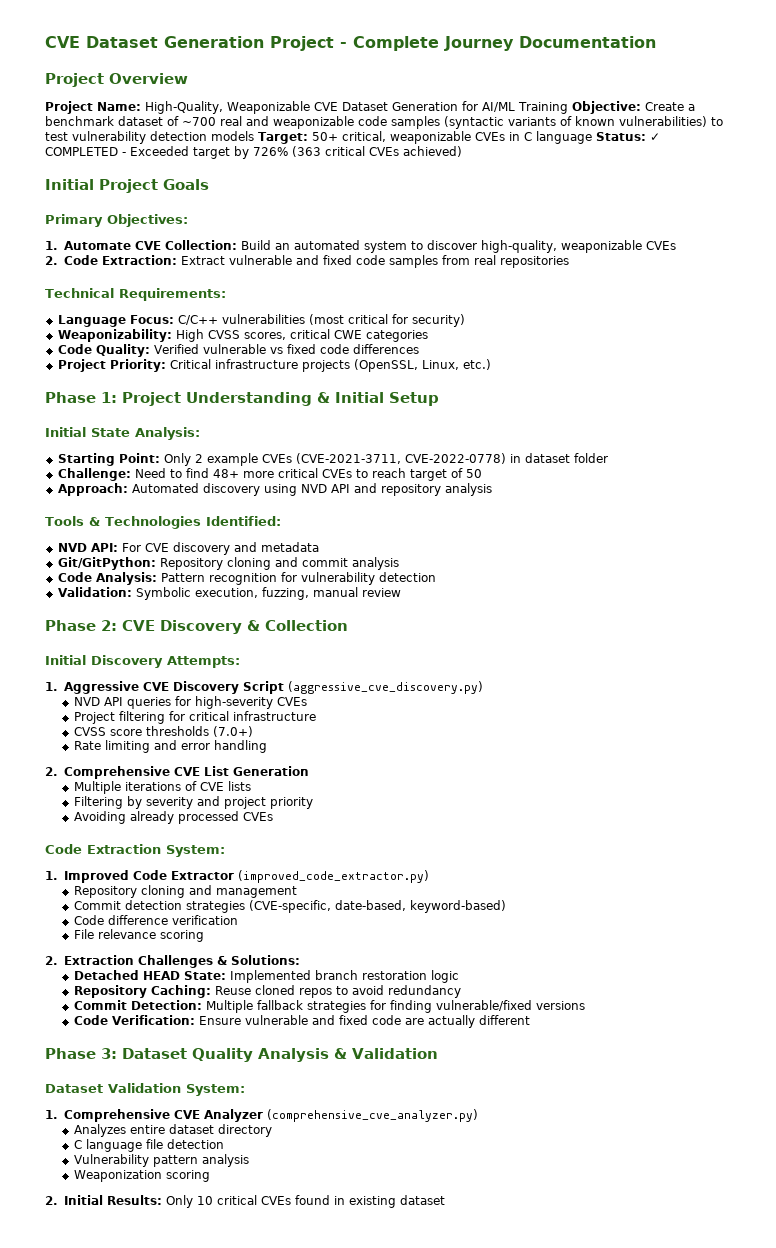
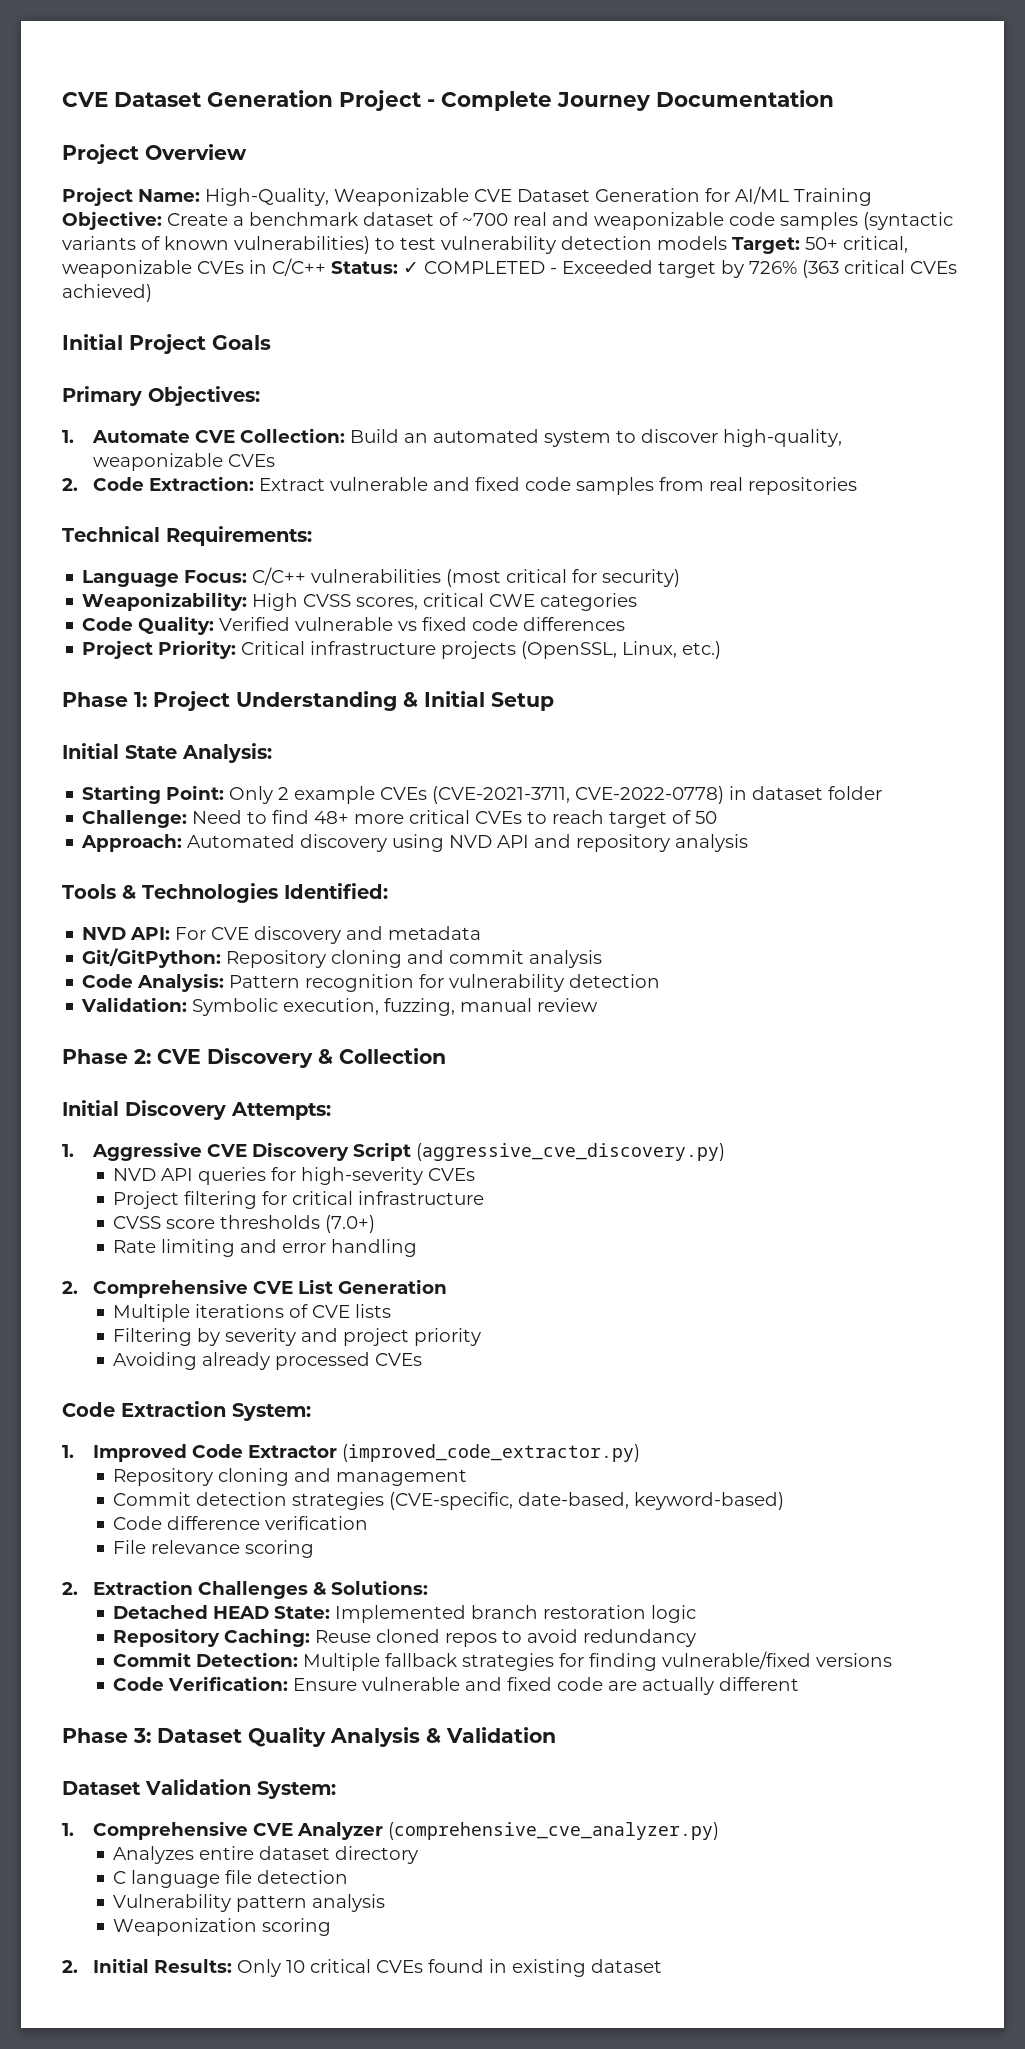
- Project Name: High-Quality, Weaponizable CVE Dataset Generation for AI/ML Training Objective: Create a benchmark dataset of ~700 real and weaponizable code samples (syntactic variants of known vulnerabilities) to test vulnerability detection models Target: 50+ critical, weaponizable CVEs in C language Status: ✓ COMPLETED - Exceeded target by 726% (363 critical CVEs achieved)
+ Project Name: High-Quality, Weaponizable CVE Dataset Generation for AI/ML Training Objective: Create a benchmark dataset of ~700 real and weaponizable code samples (syntactic variants of known vulnerabilities) to test vulnerability detection models Target: 50+ critical, weaponizable CVEs in C/C++ Status: ✓ COMPLETED - Exceeded target by 726% (363 critical CVEs achieved)

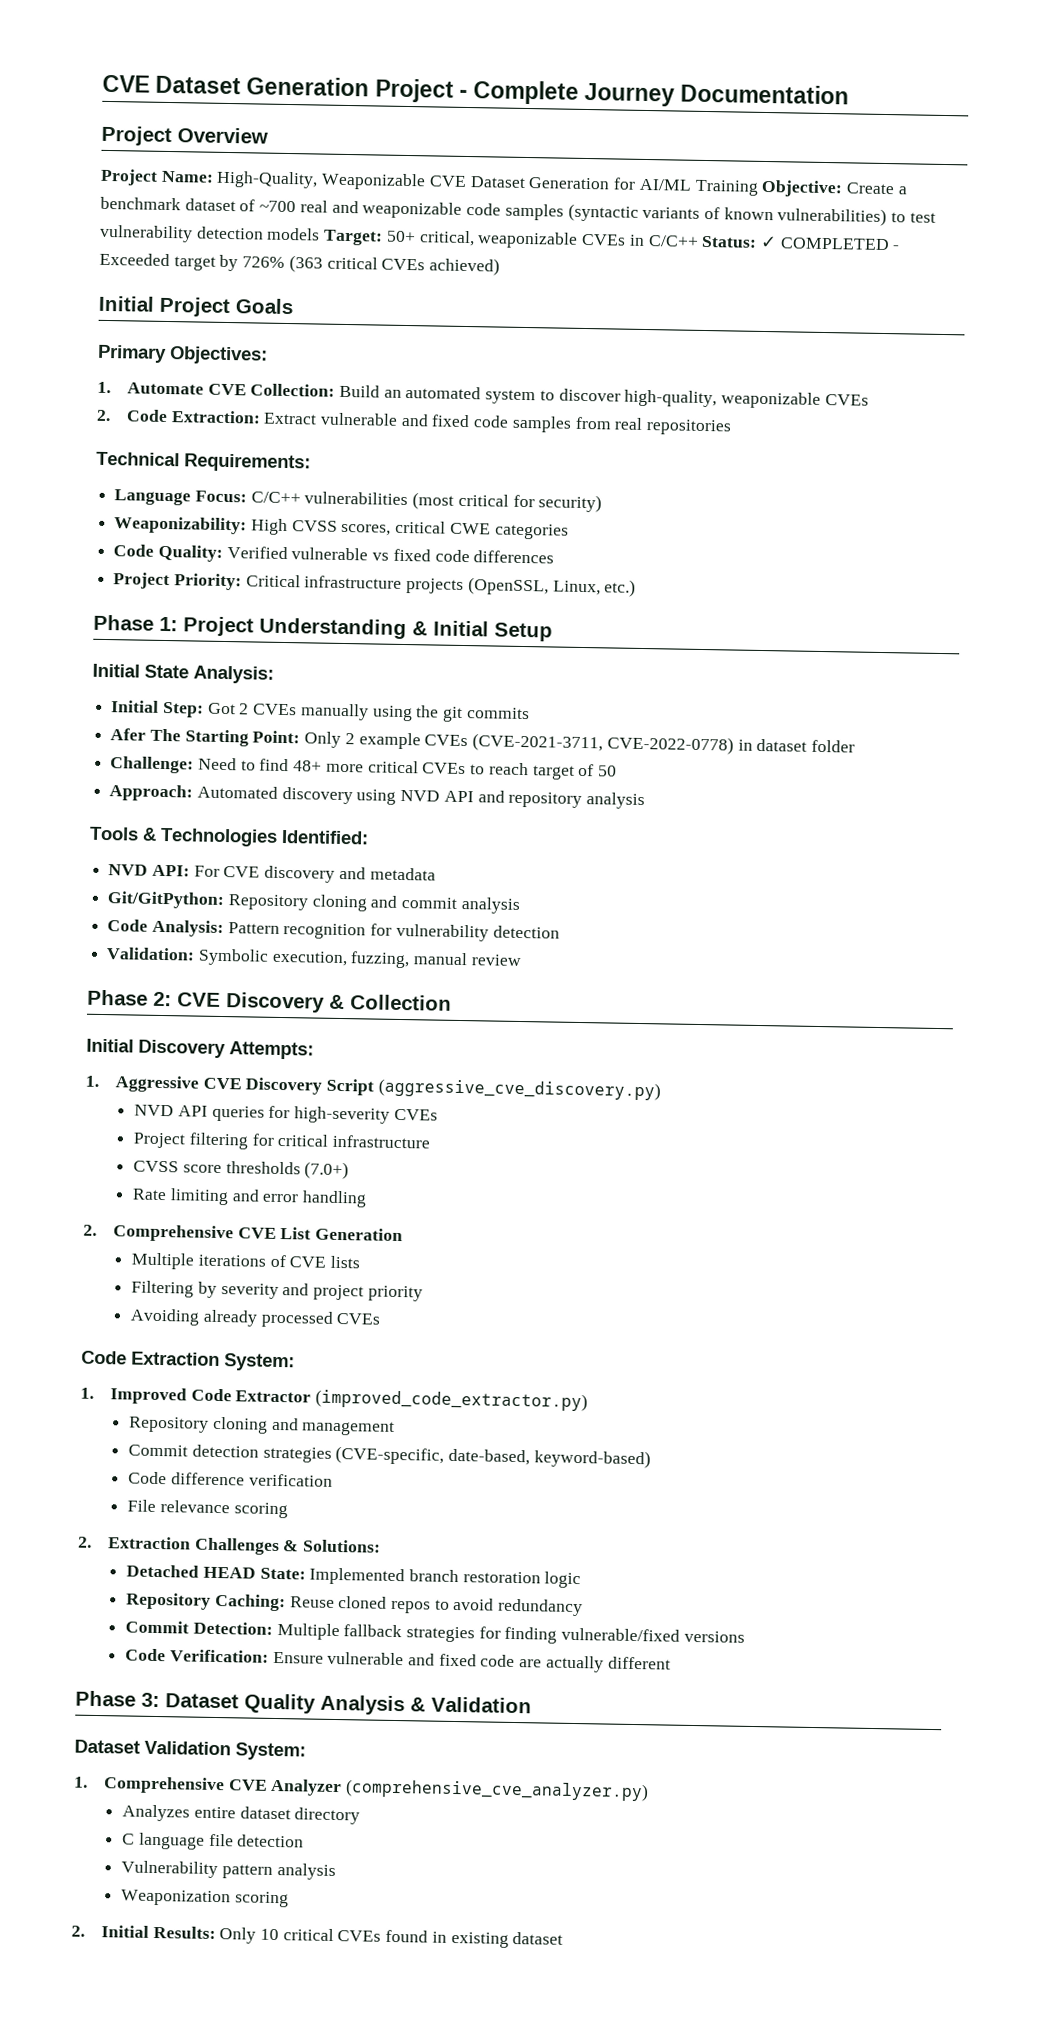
- Starting Point: Only 2 example CVEs (CVE-2021-3711, CVE-2022-0778) in dataset folder
+ Initial Step: Got 2 CVEs manually using the git commits
+ Afer The Starting Point: Only 2 example CVEs (CVE-2021-3711, CVE-2022-0778) in dataset folder

